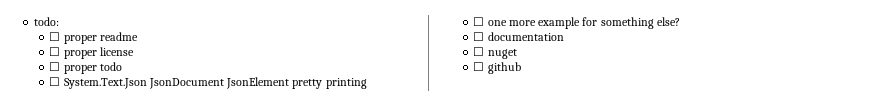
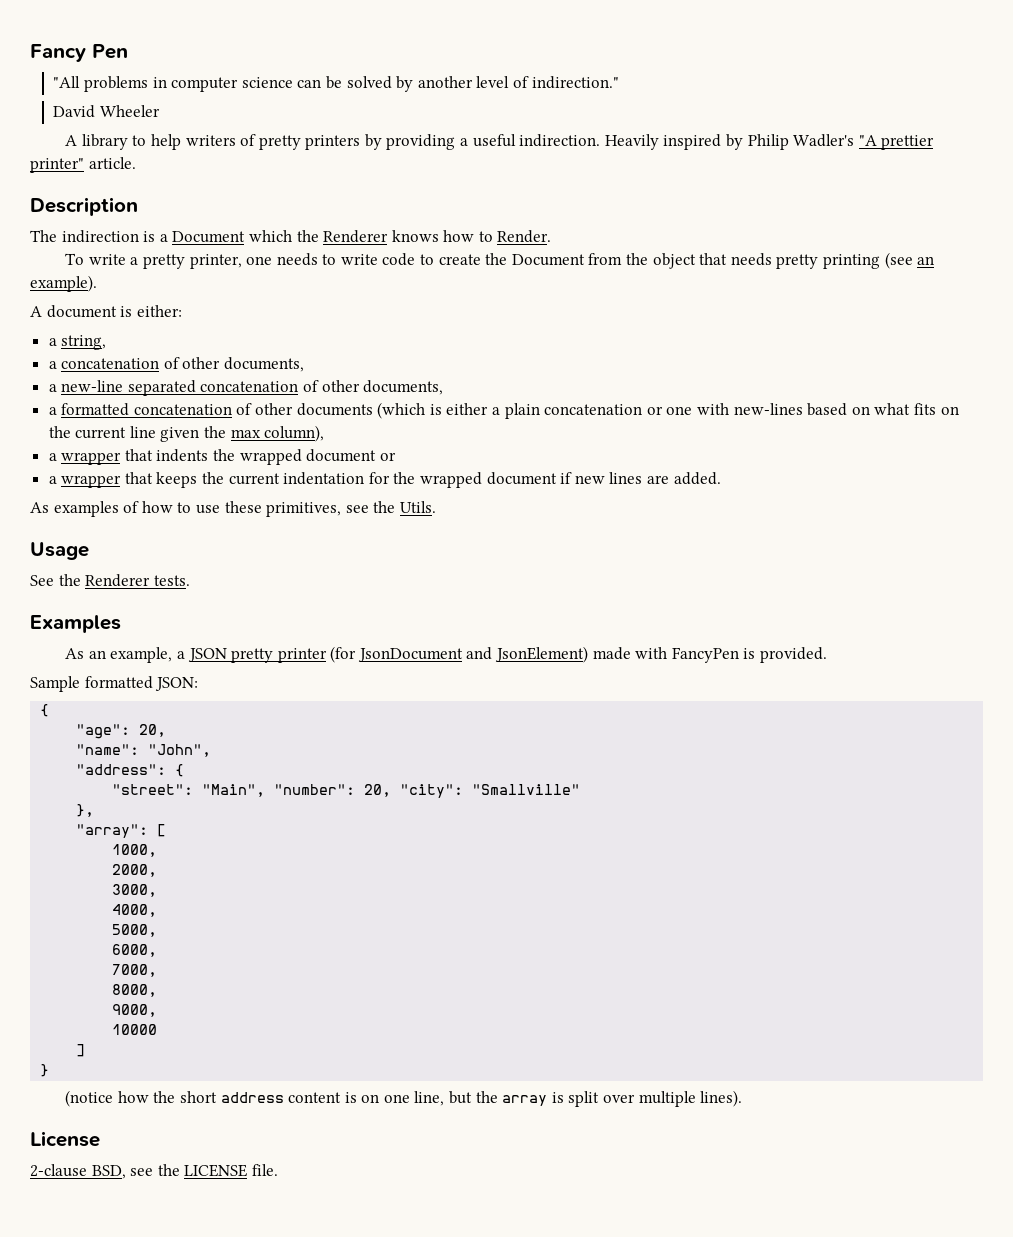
- todo:
- ☐ proper readme
- ☐ proper license
- ☐ proper todo
- ☐ System.Text.Json JsonDocument JsonElement pretty printing
- ☐ one more example for something else?
- ☐ documentation
- ☐ nuget
- ☐ github
+ Fancy Pen
+ "All problems in computer science can be solved by another level of indirection."
+ David Wheeler
+ A library to help writers of pretty printers by providing a useful indirection. Heavily inspired by Philip Wadler's "A prettier printer" article.
+ Description
+ The indirection is a Document which the Renderer knows how to Render.
+ To write a pretty printer, one needs to write code to create the Document from the object that needs pretty printing (see an example).
+ A document is either:
+ a string,
+ a concatenation of other documents,
+ a new-line separated concatenation of other documents,
+ a formatted concatenation of other documents (which is either a plain concatenation or one with new-lines based on what fits on the current line given the max column),
+ a wrapper that indents the wrapped document or
+ a wrapper that keeps the current indentation for the wrapped document if new lines are added.
+ As examples of how to use these primitives, see the Utils.
+ Usage
+ See the Renderer tests.
+ Examples
+ As an example, a JSON pretty printer (for JsonDocument and JsonElement) made with FancyPen is provided.
+ Sample formatted JSON:
+ {
+ "age": 20,
+ "name": "John",
+ "address": {
+ "street": "Main", "number": 20, "city": "Smallville"
+ },
+ "array": [
+ 1000,
+ 2000,
+ 3000,
+ 4000,
+ 5000,
+ 6000,
+ 7000,
+ 8000,
+ 9000,
+ 10000
+ ]
+ }
+ (notice how the short address content is on one line, but the array is split over multiple lines).
+ License
+ 2-clause BSD, see the LICENSE file.

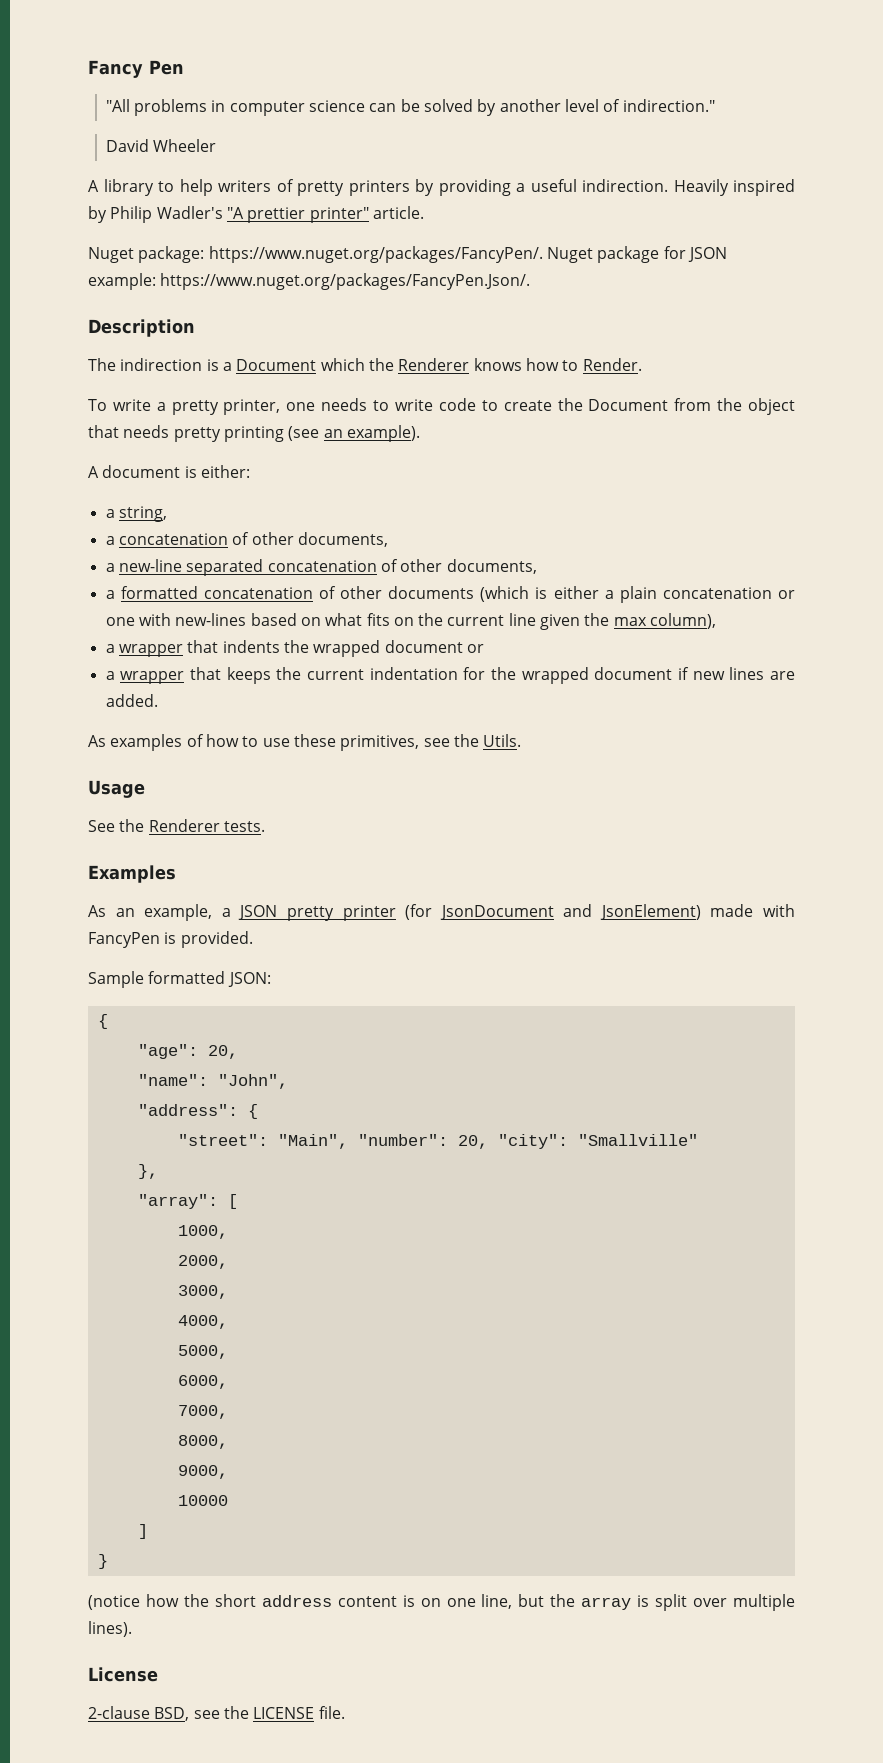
+ Nuget package: https://www.nuget.org/packages/FancyPen/. Nuget package for JSON example: https://www.nuget.org/packages/FancyPen.Json/.

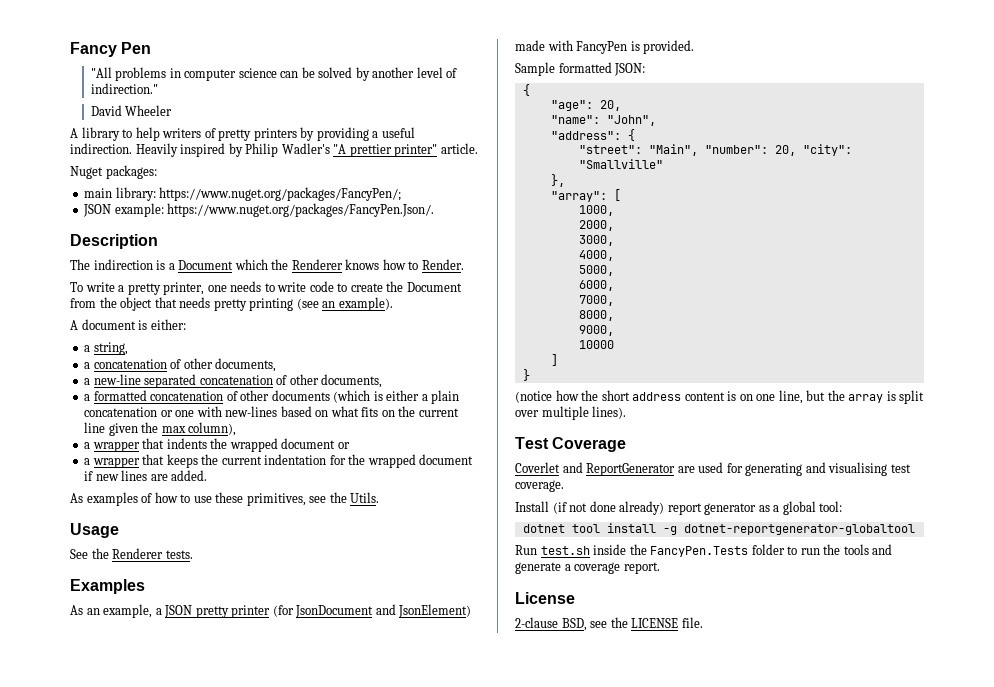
- Nuget package: https://www.nuget.org/packages/FancyPen/. Nuget package for JSON example: https://www.nuget.org/packages/FancyPen.Json/.
+ Nuget packages:
+ main library: https://www.nuget.org/packages/FancyPen/;
+ JSON example: https://www.nuget.org/packages/FancyPen.Json/.
+ Test Coverage
+ Coverlet and ReportGenerator are used for generating and visualising test coverage.
+ Install (if not done already) report generator as a global tool:
+ dotnet tool install -g dotnet-reportgenerator-globaltool
+ Run test.sh inside the FancyPen.Tests folder to run the tools and generate a coverage report.

